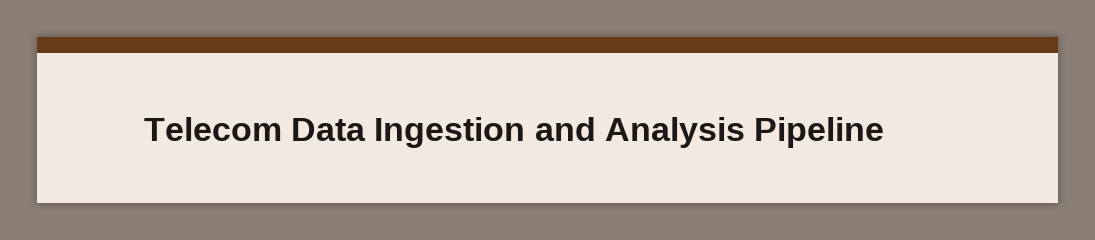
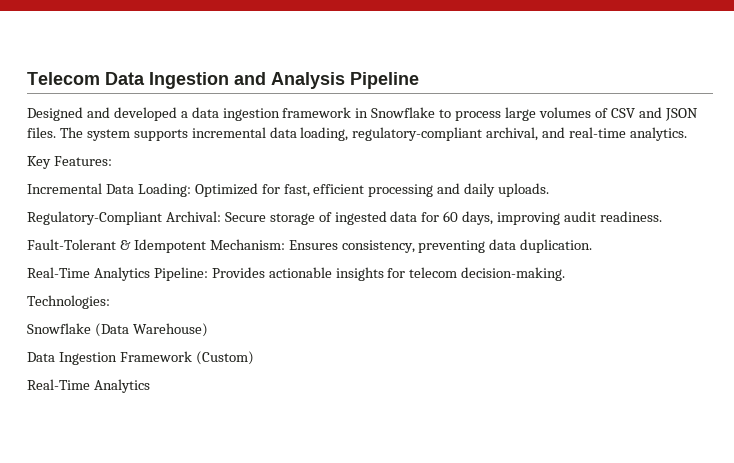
+ Designed and developed a data ingestion framework in Snowflake to process large volumes of CSV and JSON files. The system supports incremental data loading, regulatory-compliant archival, and real-time analytics.
+ Key Features:
+ Incremental Data Loading: Optimized for fast, efficient processing and daily uploads.
+ Regulatory-Compliant Archival: Secure storage of ingested data for 60 days, improving audit readiness.
+ Fault-Tolerant & Idempotent Mechanism: Ensures consistency, preventing data duplication.
+ Real-Time Analytics Pipeline: Provides actionable insights for telecom decision-making.
+ Technologies:
+ Snowflake (Data Warehouse)
+ Data Ingestion Framework (Custom)
+ Real-Time Analytics

